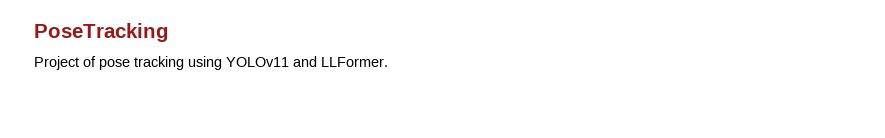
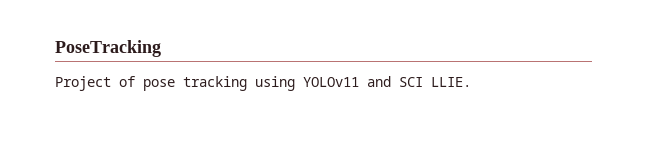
- Project of pose tracking using YOLOv11 and LLFormer.
+ Project of pose tracking using YOLOv11 and SCI LLIE.

